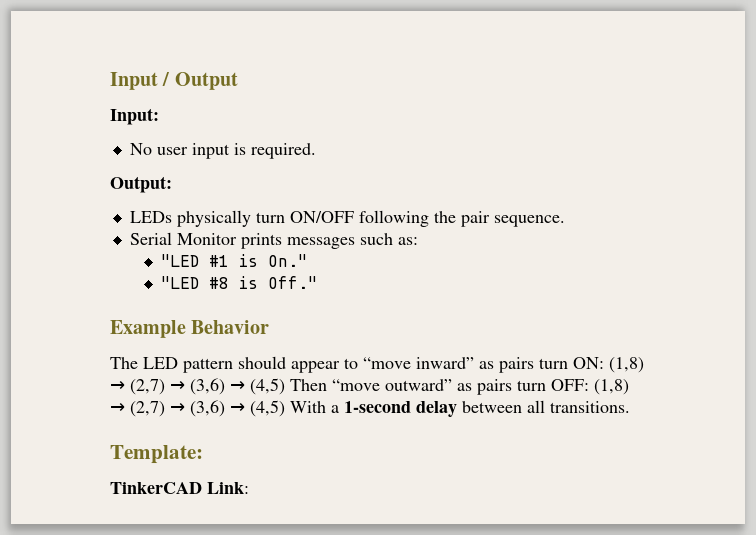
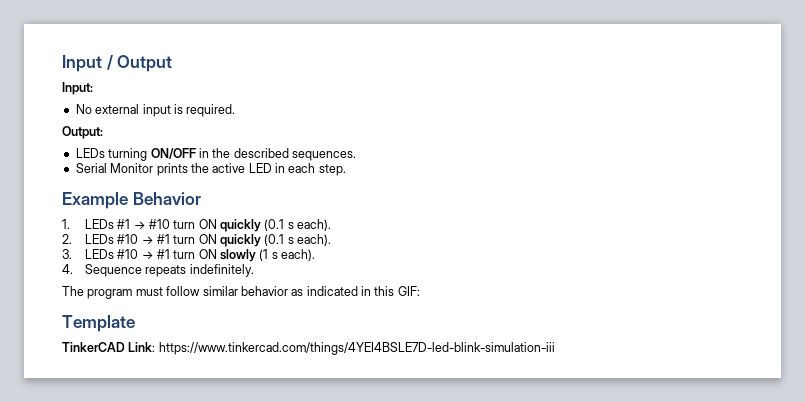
- No user input is required.
+ No external input is required.
- LEDs physically turn ON/OFF following the pair sequence.
- Serial Monitor prints messages such as:
- "LED #1 is On."
- "LED #8 is Off."
+ LEDs turning ON/OFF in the described sequences.
+ Serial Monitor prints the active LED in each step.
  Example Behavior
- The LED pattern should appear to “move inward” as pairs turn ON: (1,8) → (2,7) → (3,6) → (4,5) Then “move outward” as pairs turn OFF: (1,8) → (2,7) → (3,6) → (4,5) With a 1-second delay between all transitions.
- Template:
+ 1. LEDs #1 → #10 turn ON quickly (0.1 s each).
+ 2. LEDs #10 → #1 turn ON quickly (0.1 s each).
+ 3. LEDs #10 → #1 turn ON slowly (1 s each).
+ 4. Sequence repeats indefinitely.
+ The program must follow similar behavior as indicated in this GIF:
+ Template
- TinkerCAD Link:
+ TinkerCAD Link: https://www.tinkercad.com/things/4YEI4BSLE7D-led-blink-simulation-iii

